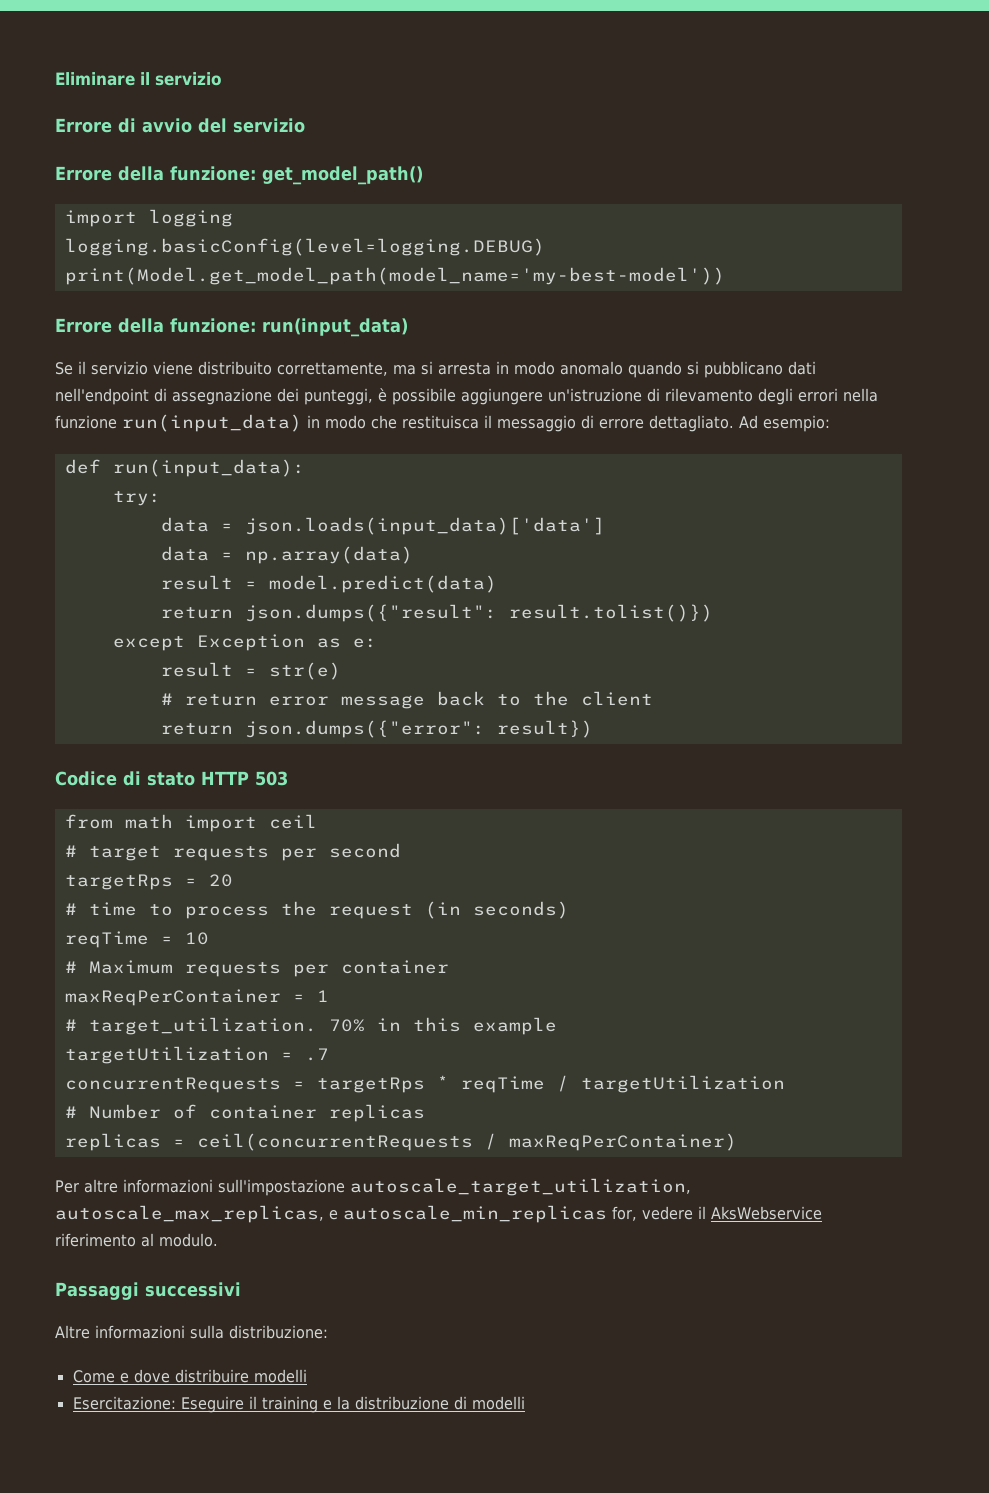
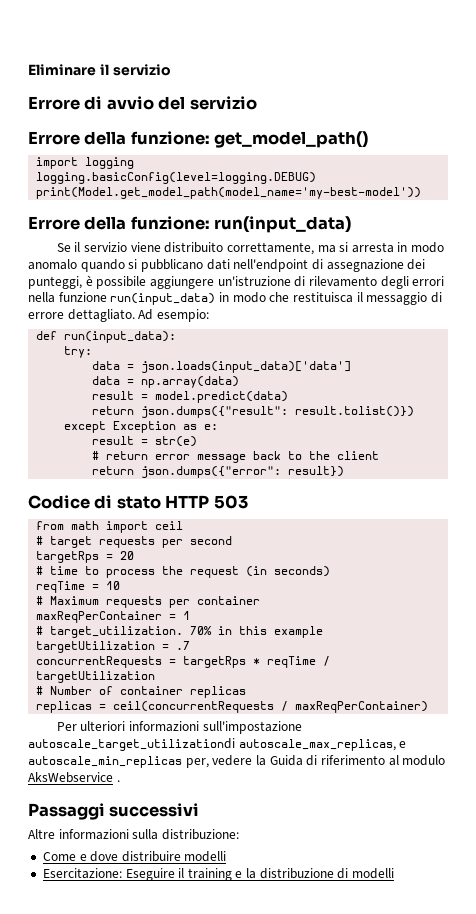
- Per altre informazioni sull'impostazione autoscale_target_utilization, autoscale_max_replicas, e autoscale_min_replicas for, vedere il AksWebservice riferimento al modulo.
+ Per ulteriori informazioni sull'impostazione autoscale_target_utilizationdi autoscale_max_replicas, e autoscale_min_replicas per, vedere la Guida di riferimento al modulo AksWebservice .

